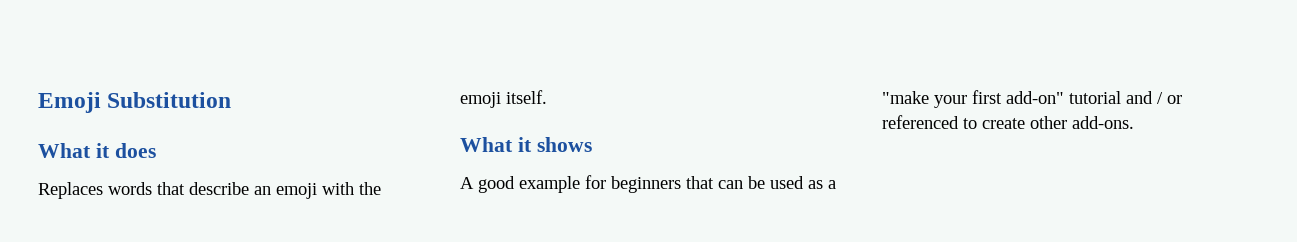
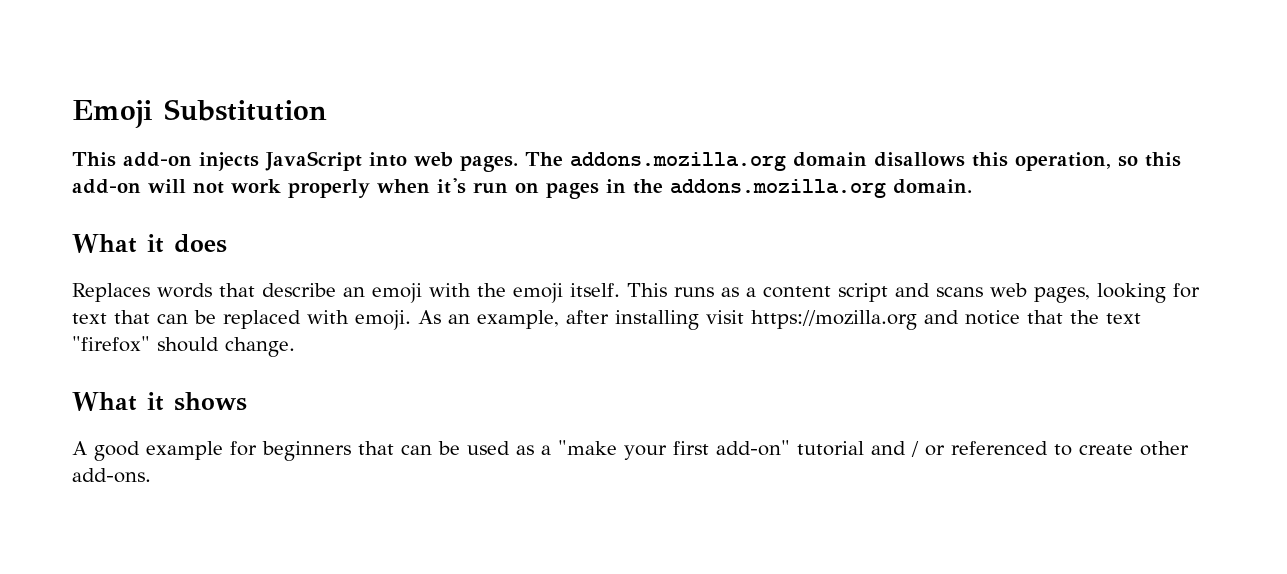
+ This add-on injects JavaScript into web pages. The addons.mozilla.org domain disallows this operation, so this add-on will not work properly when it's run on pages in the addons.mozilla.org domain.
+ This runs as a content script and scans web pages, looking for text that can be replaced with emoji. As an example, after installing visit https://mozilla.org and notice that the text "firefox" should change.

